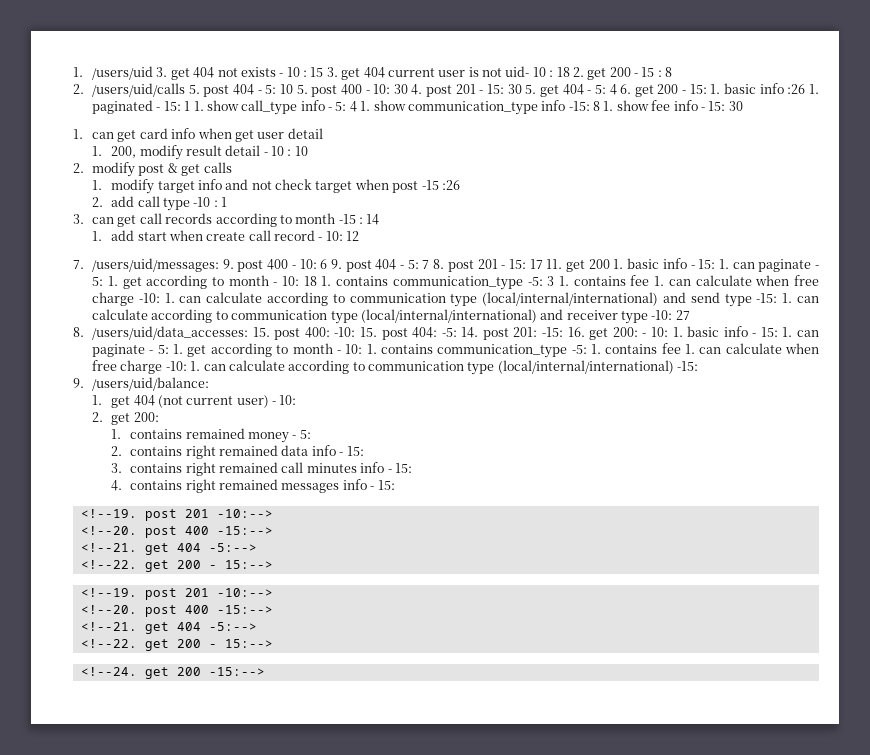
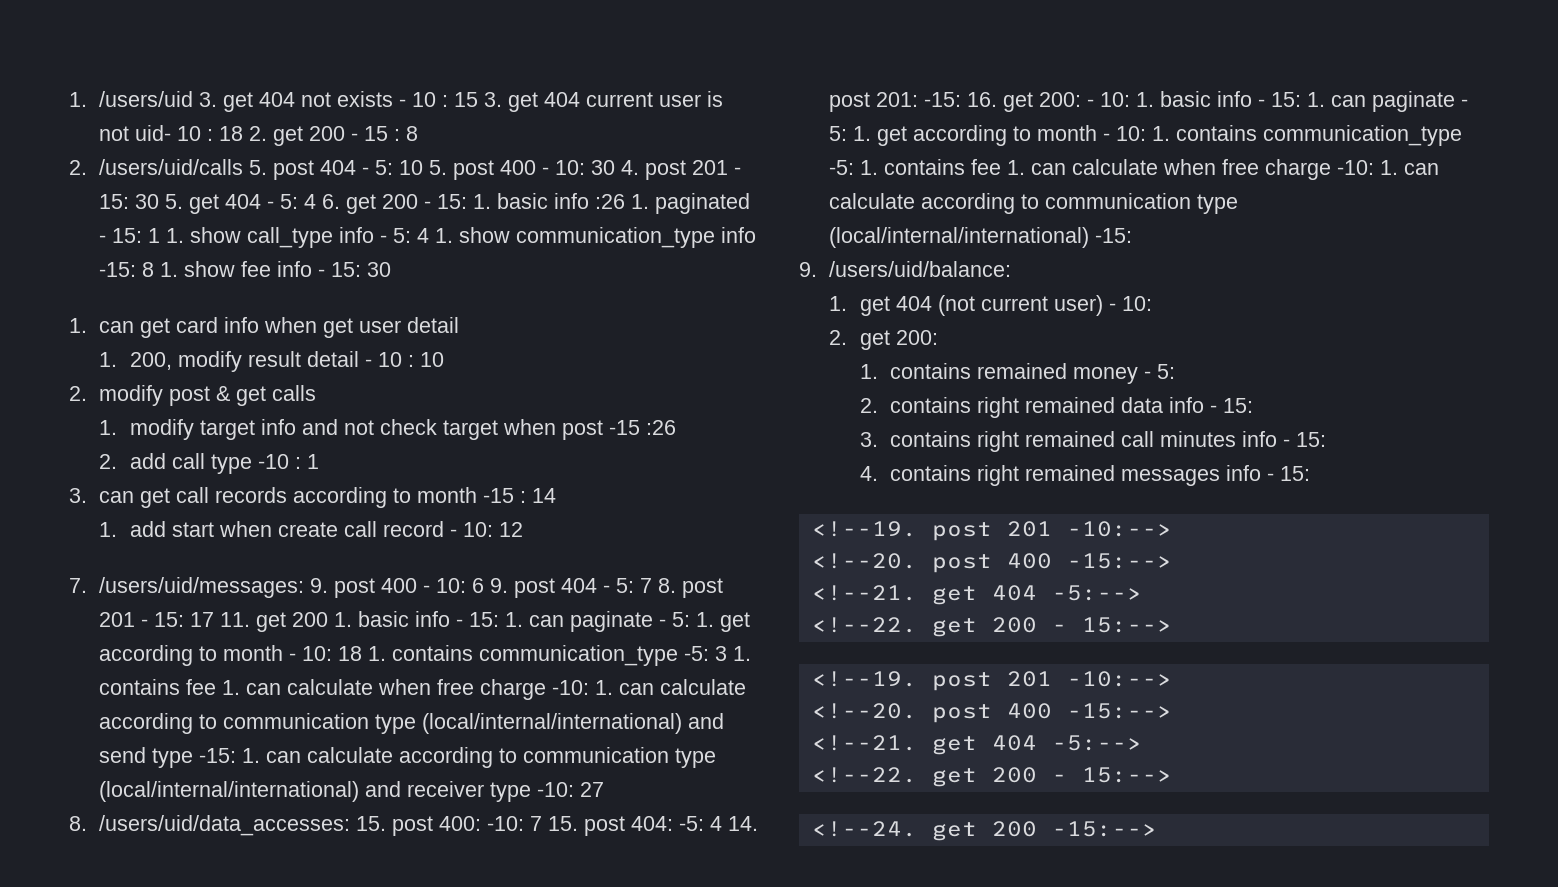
- 8. /users/uid/data_accesses: 15. post 400: -10: 15. post 404: -5: 14. post 201: -15: 16. get 200: - 10: 1. basic info - 15: 1. can paginate - 5: 1. get according to month - 10: 1. contains communication_type -5: 1. contains fee 1. can calculate when free charge -10: 1. can calculate according to communication type (local/internal/international) -15:
+ 8. /users/uid/data_accesses: 15. post 400: -10: 7 15. post 404: -5: 4 14. post 201: -15: 16. get 200: - 10: 1. basic info - 15: 1. can paginate - 5: 1. get according to month - 10: 1. contains communication_type -5: 1. contains fee 1. can calculate when free charge -10: 1. can calculate according to communication type (local/internal/international) -15:

